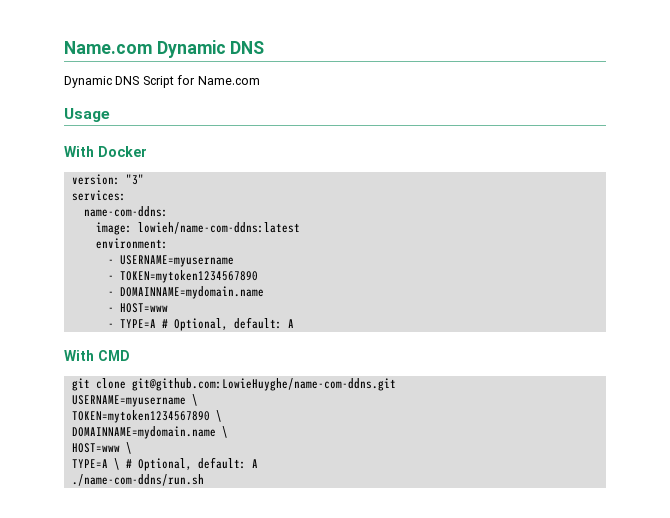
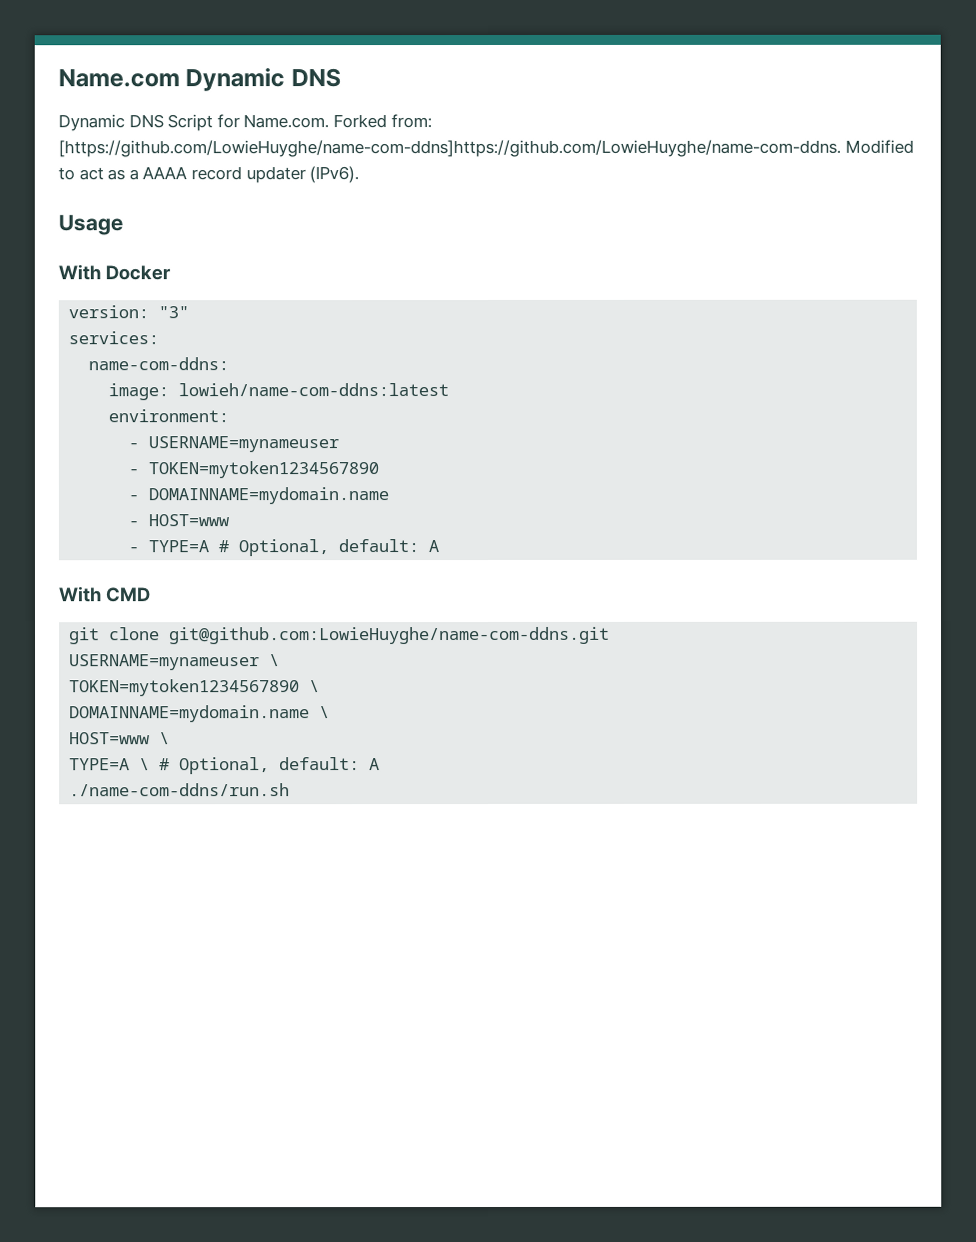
- Dynamic DNS Script for Name.com
+ Dynamic DNS Script for Name.com. Forked from: [https://github.com/LowieHuyghe/name-com-ddns]https://github.com/LowieHuyghe/name-com-ddns. Modified to act as a AAAA record updater (IPv6).
- - USERNAME=myusername
+ - USERNAME=mynameuser
- USERNAME=myusername \
+ USERNAME=mynameuser \

